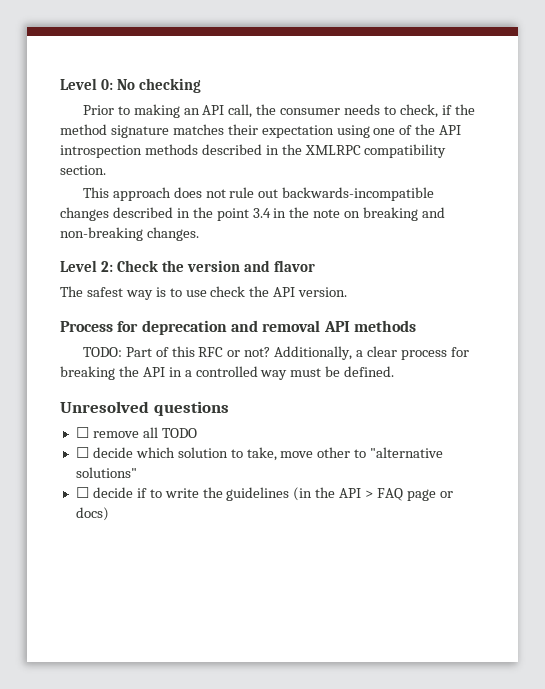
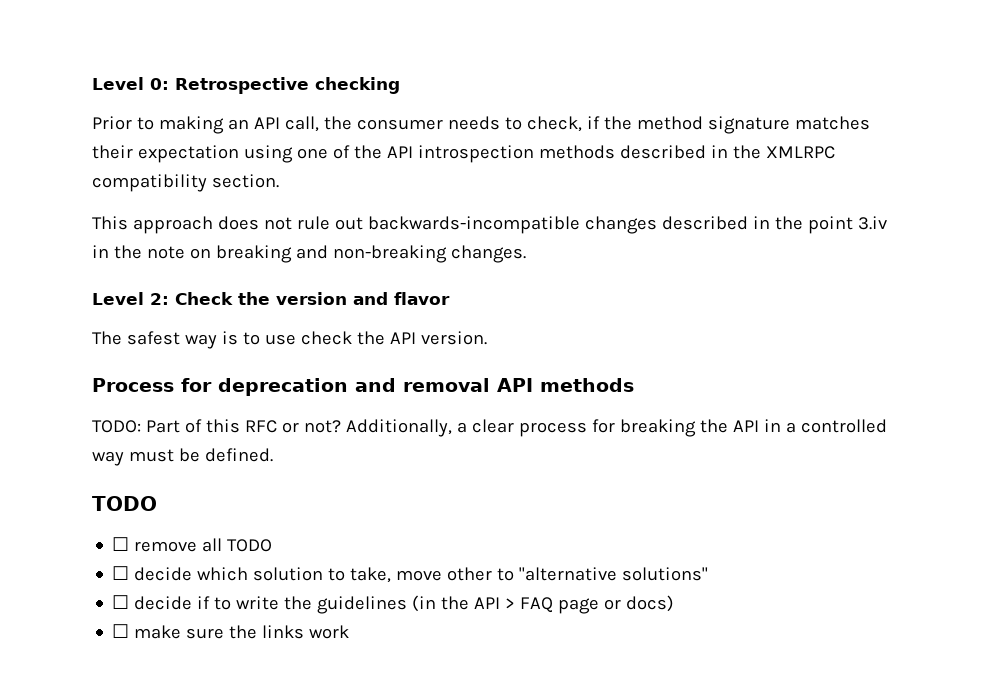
- Level 0: No checking
+ Level 0: Retrospective checking
- This approach does not rule out backwards-incompatible changes described in the point 3.4 in the note on breaking and non-breaking changes.
+ This approach does not rule out backwards-incompatible changes described in the point 3.iv in the note on breaking and non-breaking changes.
  Additionally, a clear process for breaking the API in a controlled way must be defined.
- Unresolved questions
+ TODO
+ ☐ make sure the links work

